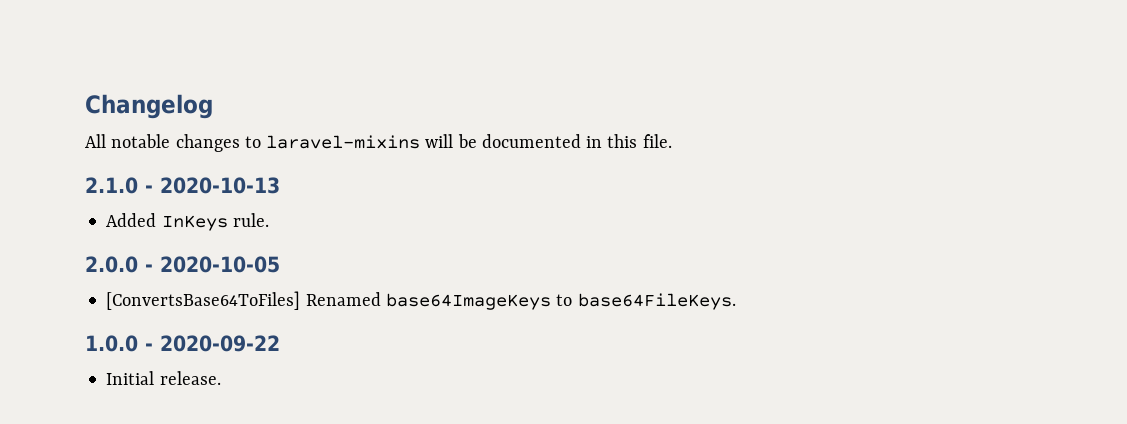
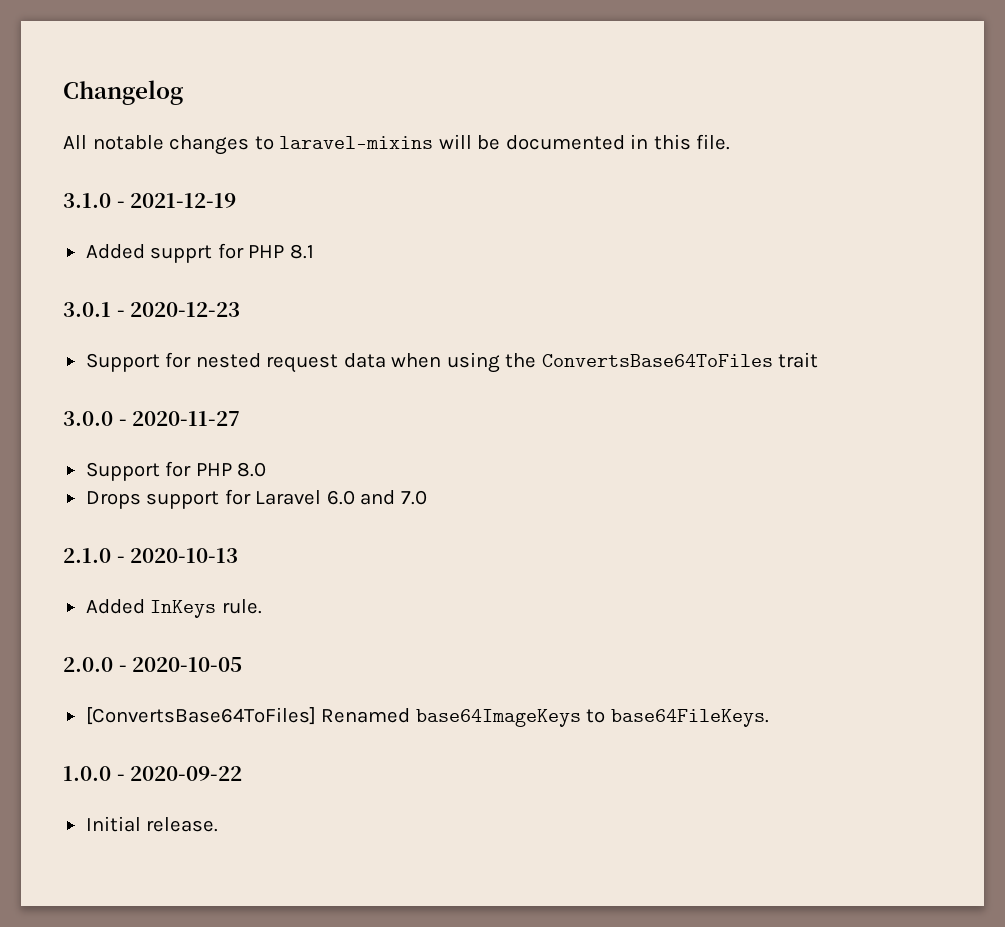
+ 3.1.0 - 2021-12-19
+ Added supprt for PHP 8.1
+ 3.0.1 - 2020-12-23
+ Support for nested request data when using the ConvertsBase64ToFiles trait
+ 3.0.0 - 2020-11-27
+ Support for PHP 8.0
+ Drops support for Laravel 6.0 and 7.0

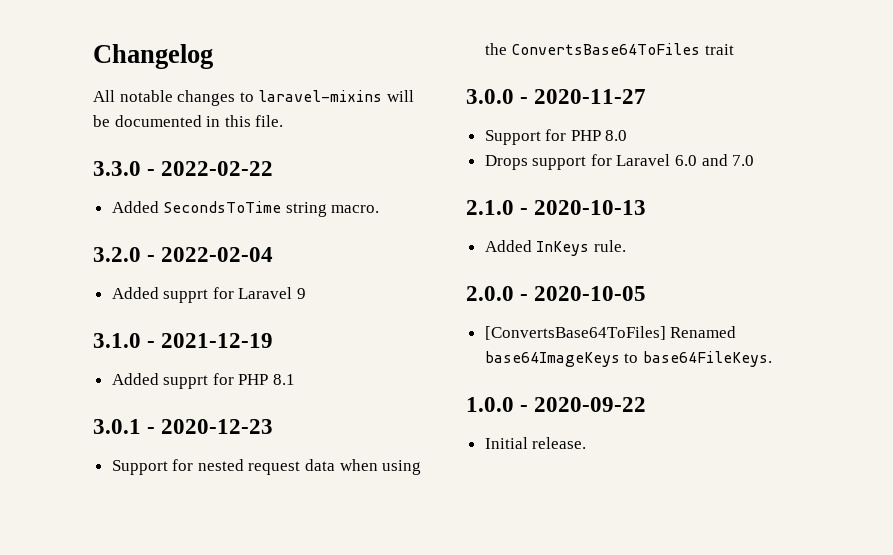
+ 3.3.0 - 2022-02-22
+ Added SecondsToTime string macro.
+ 3.2.0 - 2022-02-04
+ Added supprt for Laravel 9

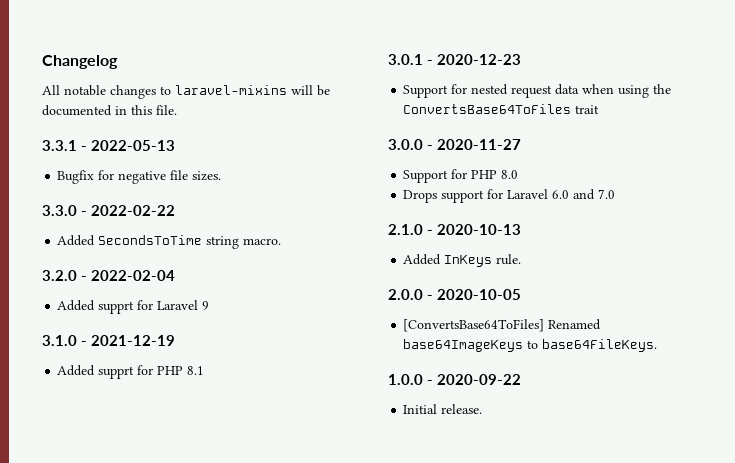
+ 3.3.1 - 2022-05-13
+ Bugfix for negative file sizes.

